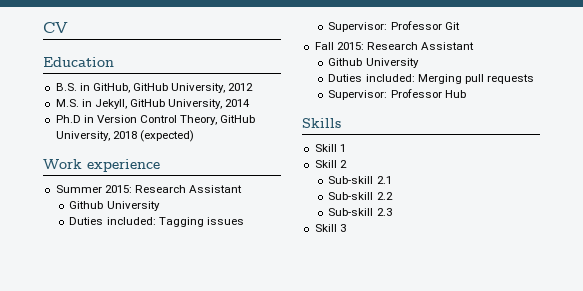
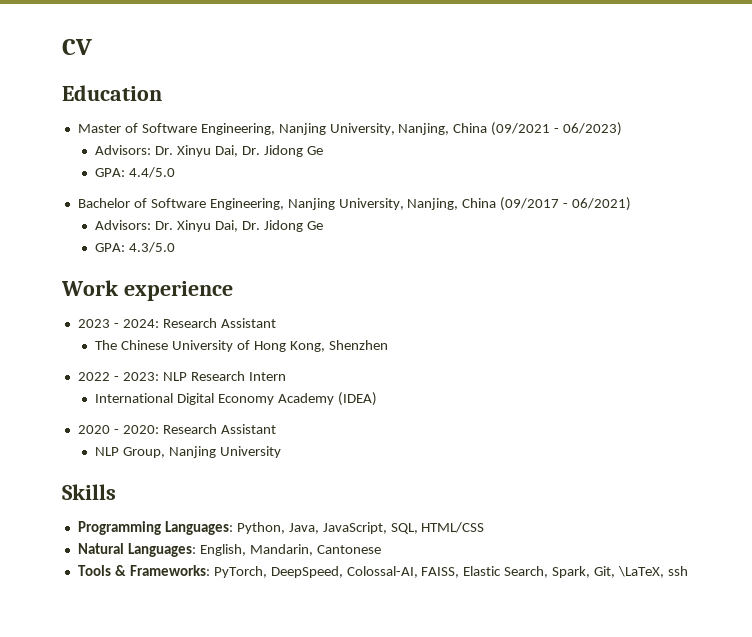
- B.S. in GitHub, GitHub University, 2012
- M.S. in Jekyll, GitHub University, 2014
- Ph.D in Version Control Theory, GitHub University, 2018 (expected)
+ Master of Software Engineering, Nanjing University, Nanjing, China (09/2021 - 06/2023)
+ Advisors: Dr. Xinyu Dai, Dr. Jidong Ge
+ GPA: 4.4/5.0
+ Bachelor of Software Engineering, Nanjing University, Nanjing, China (09/2017 - 06/2021)
+ Advisors: Dr. Xinyu Dai, Dr. Jidong Ge
+ GPA: 4.3/5.0
- Summer 2015: Research Assistant
- Github University
- Duties included: Tagging issues
- Supervisor: Professor Git
- Fall 2015: Research Assistant
- Github University
- Duties included: Merging pull requests
- Supervisor: Professor Hub
+ 2023 - 2024: Research Assistant
+ The Chinese University of Hong Kong, Shenzhen
+ 2022 - 2023: NLP Research Intern
+ International Digital Economy Academy (IDEA)
+ 2020 - 2020: Research Assistant
+ NLP Group, Nanjing University
  Skills
- Skill 1
- Skill 2
- Sub-skill 2.1
- Sub-skill 2.2
- Sub-skill 2.3
- Skill 3
+ Programming Languages: Python, Java, JavaScript, SQL, HTML/CSS
+ Natural Languages: English, Mandarin, Cantonese
+ Tools & Frameworks: PyTorch, DeepSpeed, Colossal-AI, FAISS, Elastic Search, Spark, Git, \LaTeX, ssh

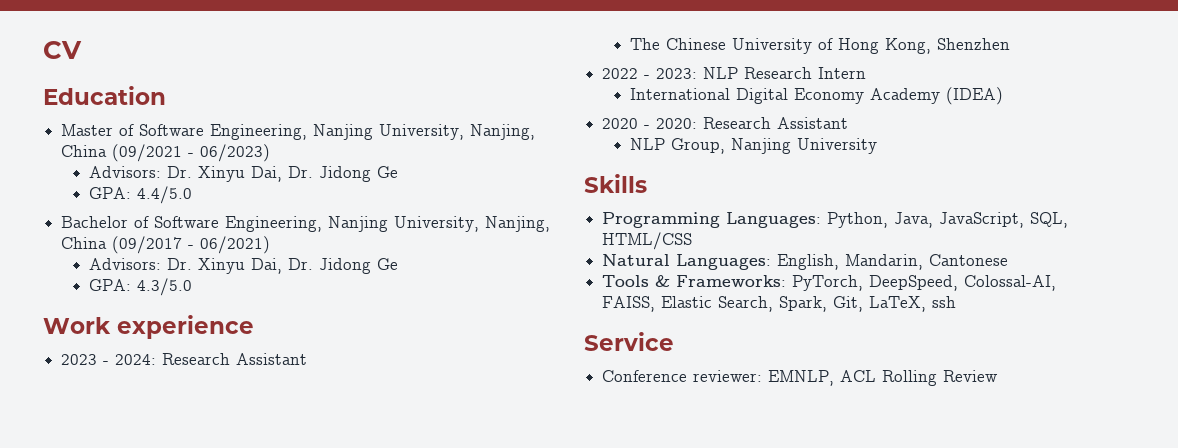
- Tools & Frameworks: PyTorch, DeepSpeed, Colossal-AI, FAISS, Elastic Search, Spark, Git, \LaTeX, ssh
+ Tools & Frameworks: PyTorch, DeepSpeed, Colossal-AI, FAISS, Elastic Search, Spark, Git, LaTeX, ssh
+ Service
+ Conference reviewer: EMNLP, ACL Rolling Review

